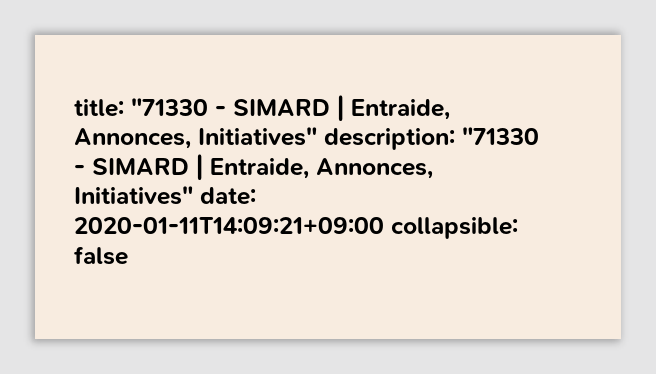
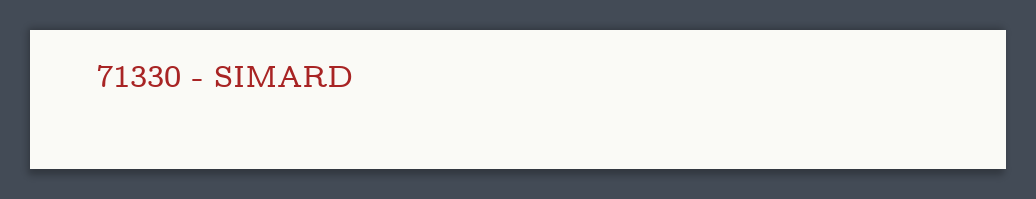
- title: "71330 - SIMARD | Entraide, Annonces, Initiatives" description: "71330 - SIMARD | Entraide, Annonces, Initiatives" date: 2020-01-11T14:09:21+09:00 collapsible: false
+ 71330 - SIMARD

